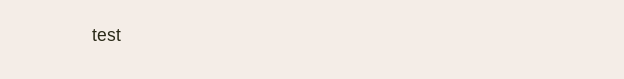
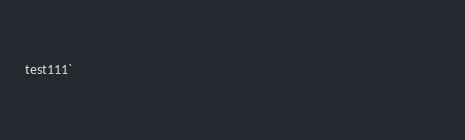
- test
+ test111`

